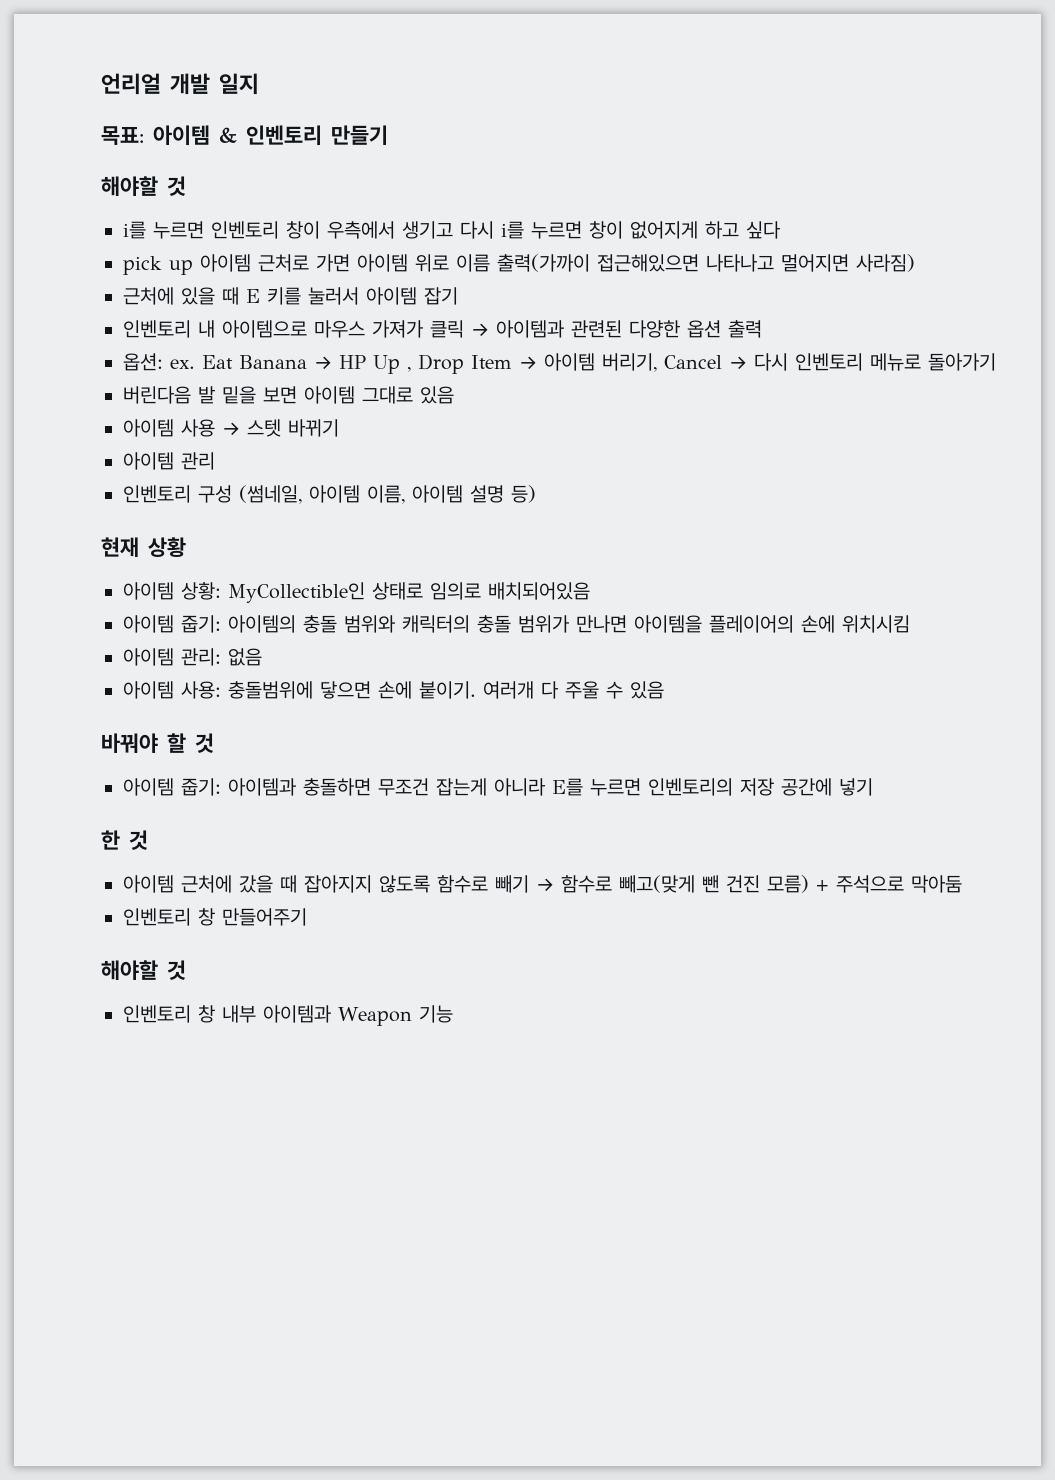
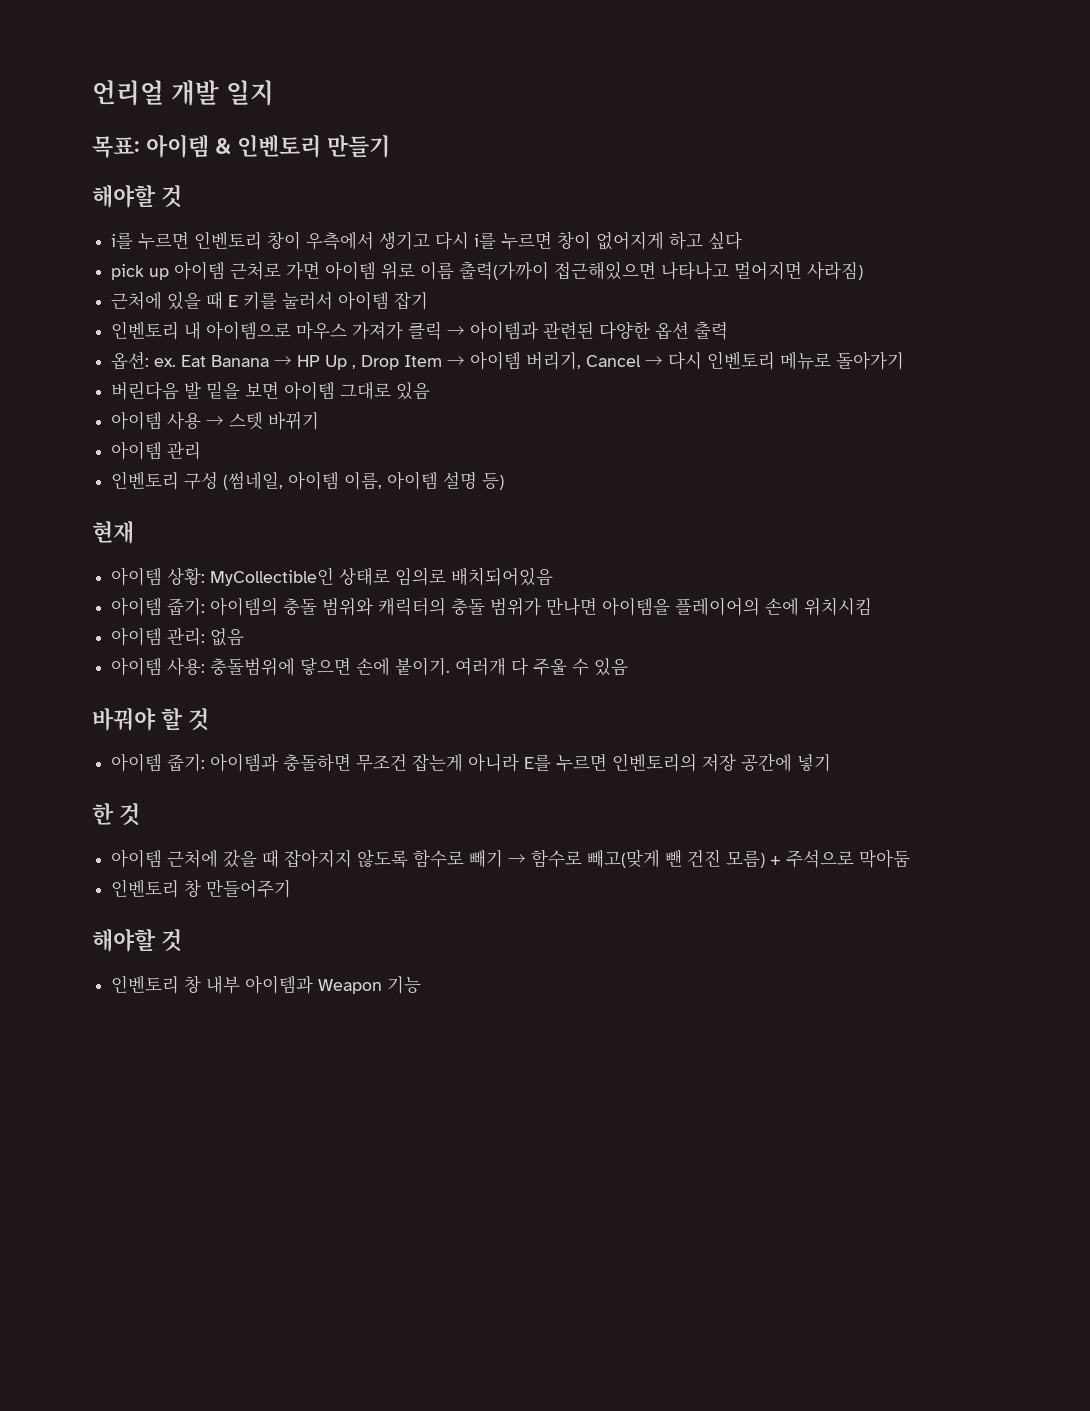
- 현재 상황
+ 현재

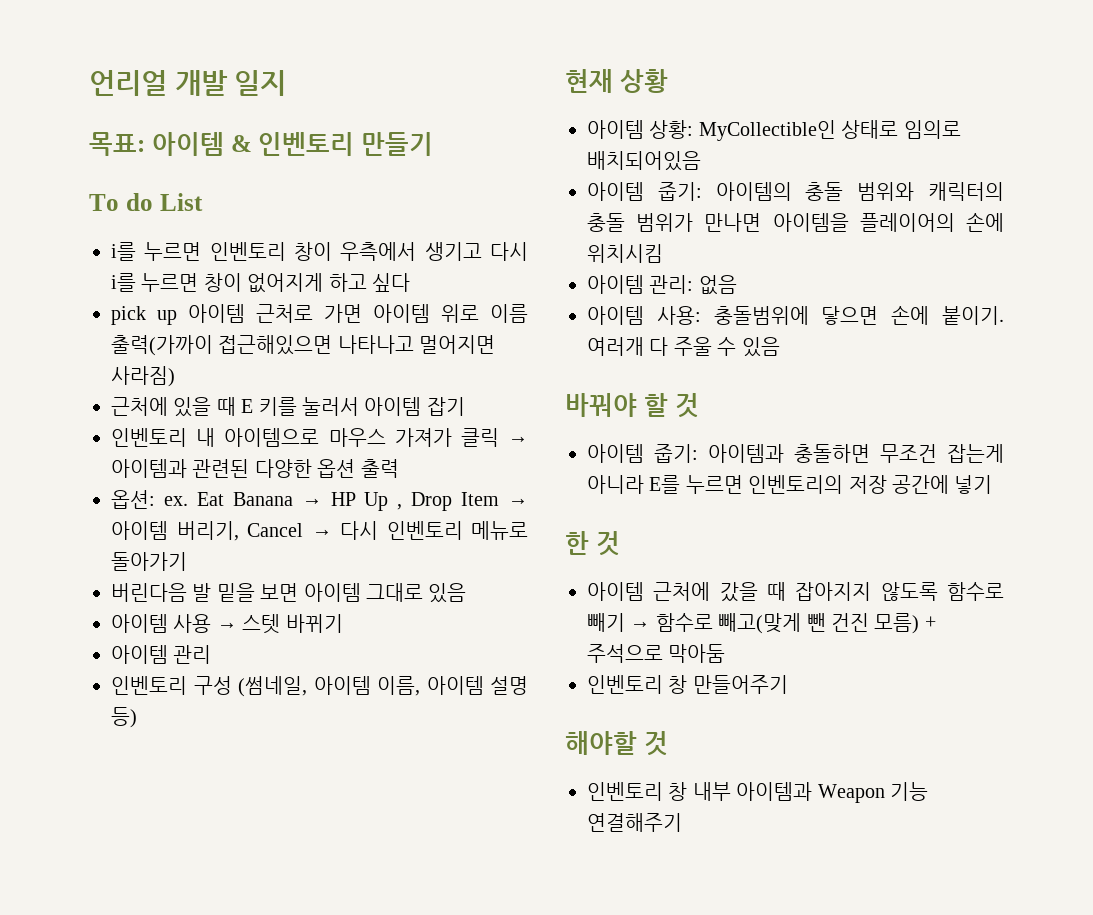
  목표: 아이템 & 인벤토리 만들기
- 해야할 것
+ To do List
- 현재
+ 현재 상황
- 인벤토리 창 내부 아이템과 Weapon 기능
+ 인벤토리 창 내부 아이템과 Weapon 기능 연결해주기

